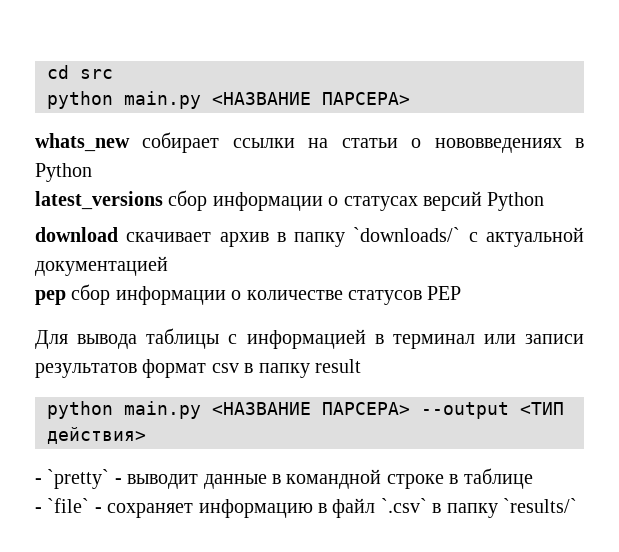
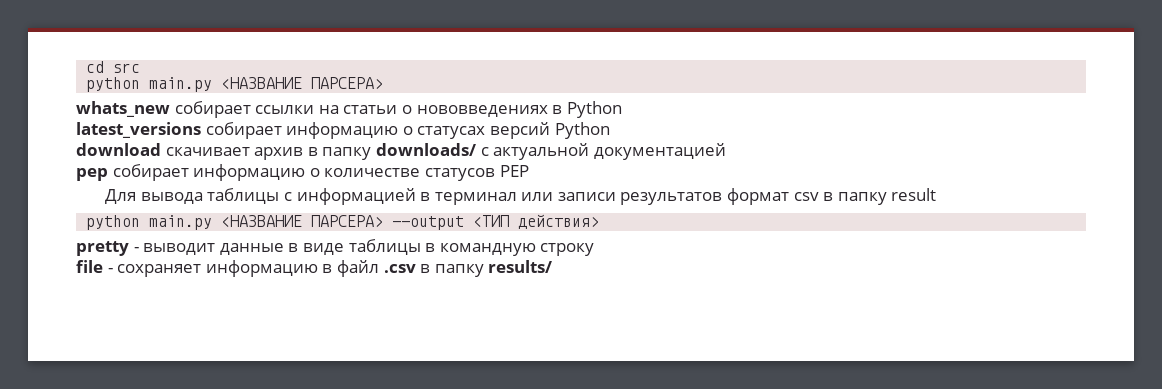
- latest_versions cбор информации о статусах версий Python
+ latest_versions cобирает информацию о статусах версий Python
- download скачивает архив в папку `downloads/` с актуальной документацией
+ download скачивает архив в папку downloads/ с актуальной документацией
- pep сбор информации о количестве статусов PEP
+ pep собирает информацию о количестве статусов PEP
- - `pretty` - выводит данные в командной строке в таблице
- - `file` - сохраняет информацию в файл `.csv` в папку `results/`
+ pretty - выводит данные в виде таблицы в командную строку
+ file - сохраняет информацию в файл .csv в папку results/

